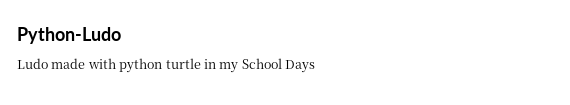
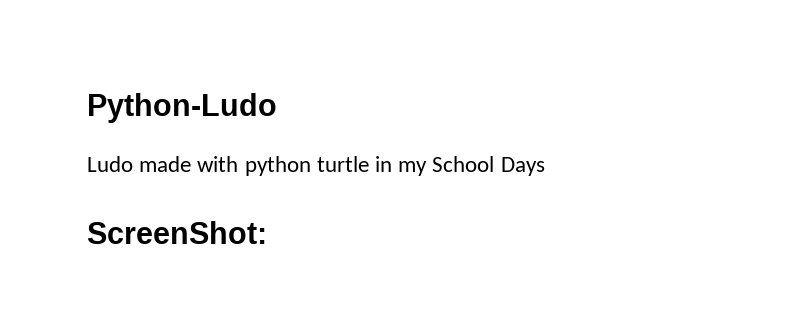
+ ScreenShot:

